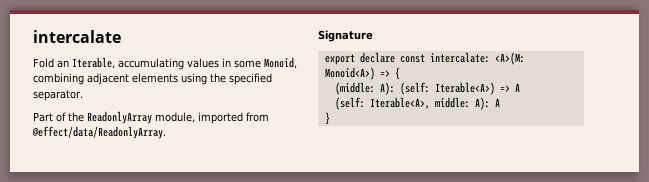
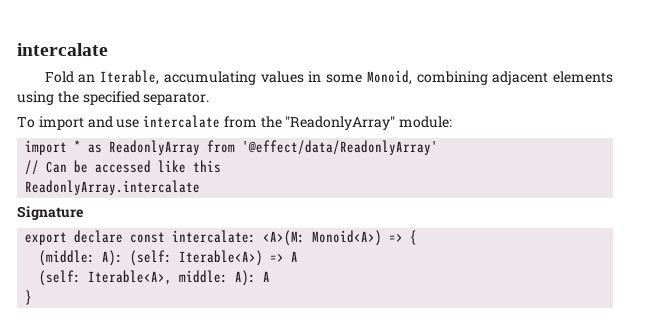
- Part of the ReadonlyArray module, imported from @effect/data/ReadonlyArray.
+ To import and use intercalate from the "ReadonlyArray" module:
+ import * as ReadonlyArray from '@effect/data/ReadonlyArray'
+ // Can be accessed like this
+ ReadonlyArray.intercalate

